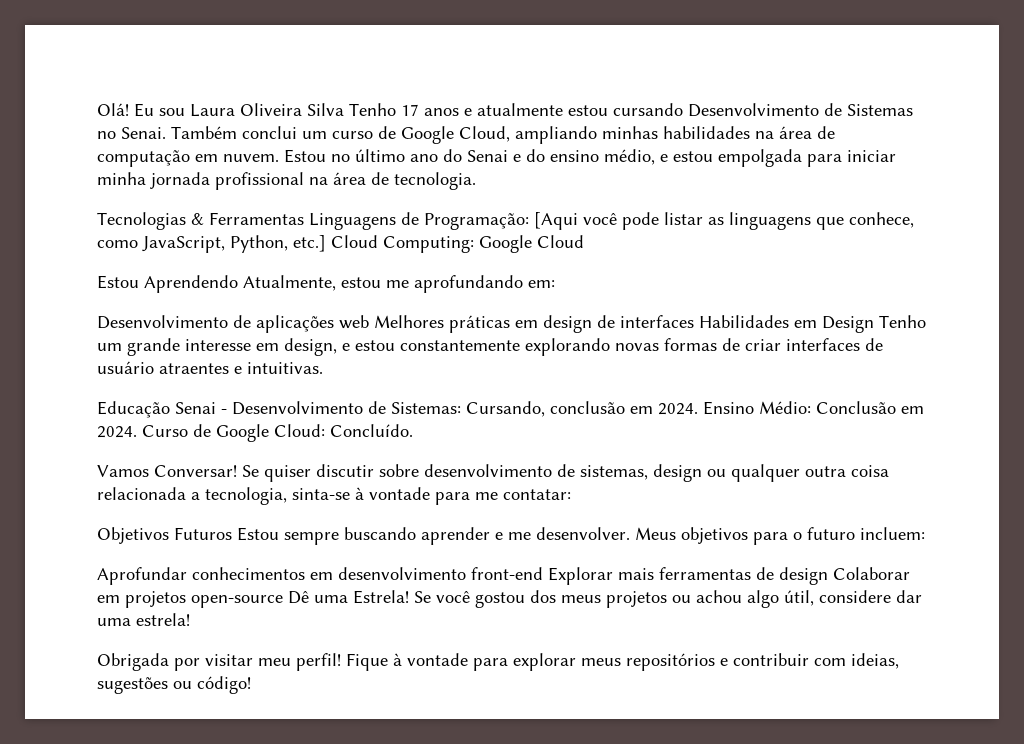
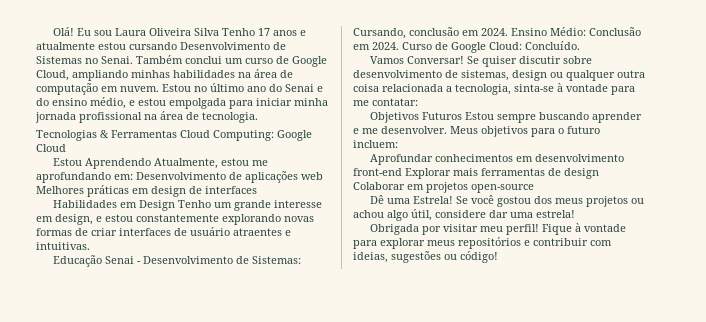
- Tecnologias & Ferramentas Linguagens de Programação: [Aqui você pode listar as linguagens que conhece, como JavaScript, Python, etc.] Cloud Computing: Google Cloud
+ Tecnologias & Ferramentas Cloud Computing: Google Cloud
- Estou Aprendendo Atualmente, estou me aprofundando em:
- Desenvolvimento de aplicações web Melhores práticas em design de interfaces Habilidades em Design Tenho um grande interesse em design, e estou constantemente explorando novas formas de criar interfaces de usuário atraentes e intuitivas.
+ Estou Aprendendo Atualmente, estou me aprofundando em: Desenvolvimento de aplicações web Melhores práticas em design de interfaces
+ Habilidades em Design Tenho um grande interesse em design, e estou constantemente explorando novas formas de criar interfaces de usuário atraentes e intuitivas.
- Aprofundar conhecimentos em desenvolvimento front-end Explorar mais ferramentas de design Colaborar em projetos open-source Dê uma Estrela!
+ Aprofundar conhecimentos em desenvolvimento front-end Explorar mais ferramentas de design Colaborar em projetos open-source
+ Dê uma Estrela!

